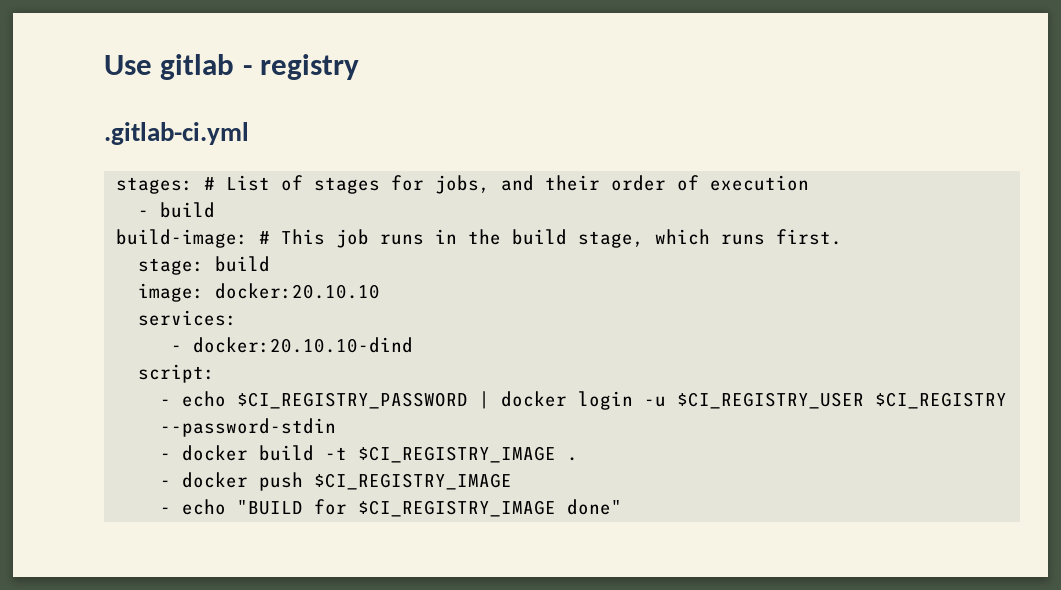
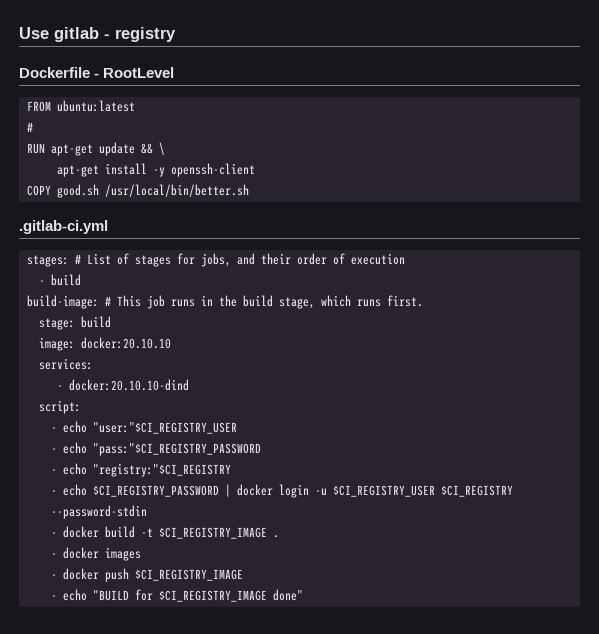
+ Dockerfile - RootLevel
+ FROM ubuntu:latest
+ #
+ RUN apt-get update && \
+ apt-get install -y openssh-client
+ COPY good.sh /usr/local/bin/better.sh
+ - echo "user:"$CI_REGISTRY_USER
+ - echo "pass:"$CI_REGISTRY_PASSWORD
+ - echo "registry:"$CI_REGISTRY
+ - docker images

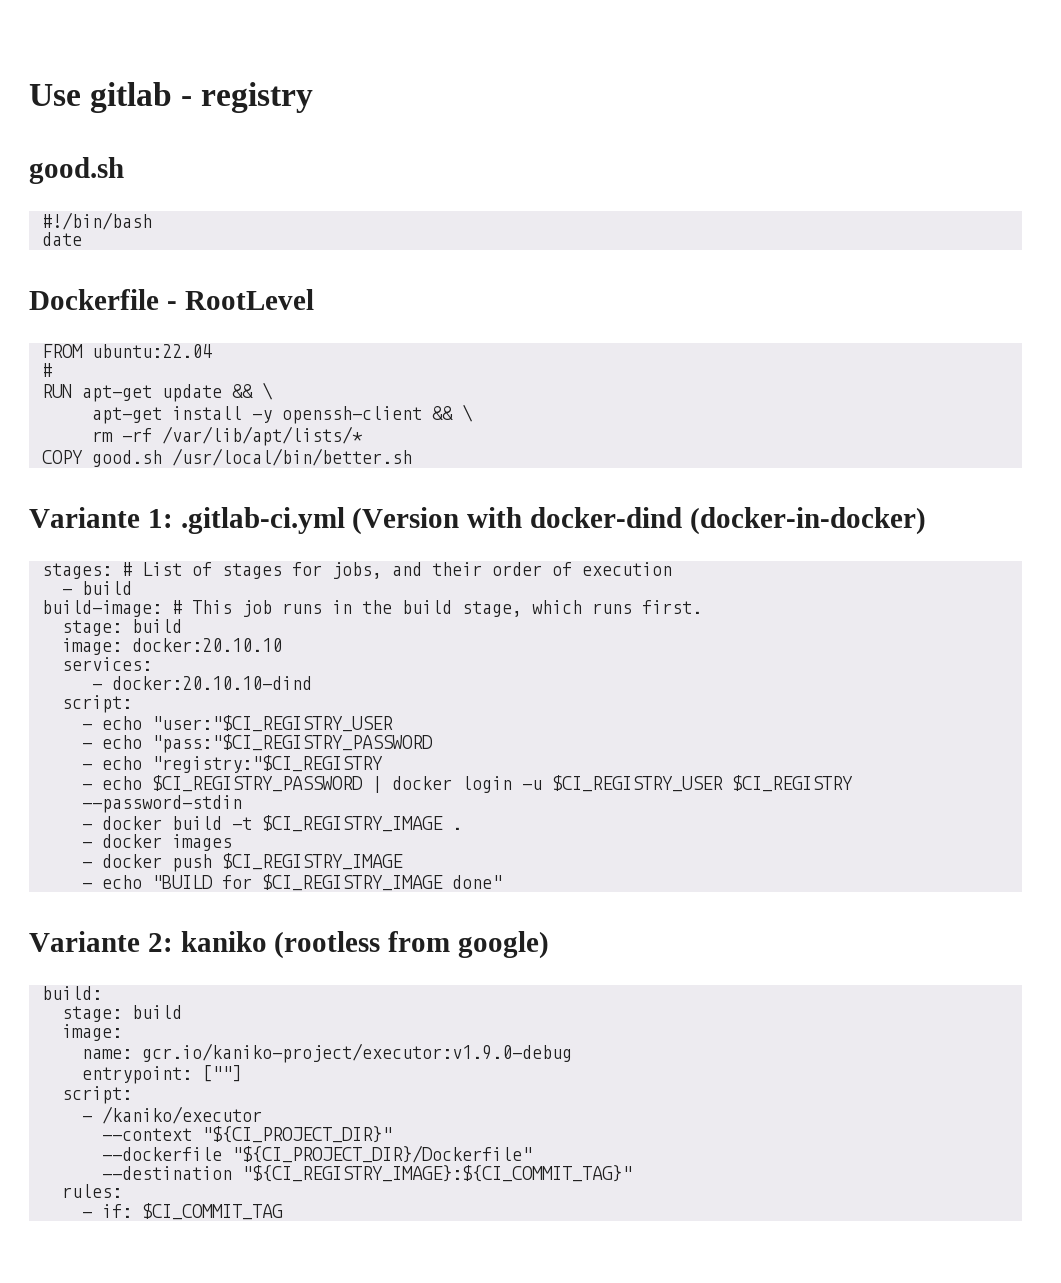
  Use gitlab - registry
+ good.sh
+ #!/bin/bash
+ date
- FROM ubuntu:latest
+ FROM ubuntu:22.04
- apt-get install -y openssh-client
+ apt-get install -y openssh-client && \
+ rm -rf /var/lib/apt/lists/*
- .gitlab-ci.yml
+ Variante 1: .gitlab-ci.yml (Version with docker-dind (docker-in-docker)
+ Variante 2: kaniko (rootless from google)
+ build:
+ stage: build
+ image:
+ name: gcr.io/kaniko-project/executor:v1.9.0-debug
+ entrypoint: [""]
+ script:
+ - /kaniko/executor
+ --context "${CI_PROJECT_DIR}"
+ --dockerfile "${CI_PROJECT_DIR}/Dockerfile"
+ --destination "${CI_REGISTRY_IMAGE}:${CI_COMMIT_TAG}"
+ rules:
+ - if: $CI_COMMIT_TAG

